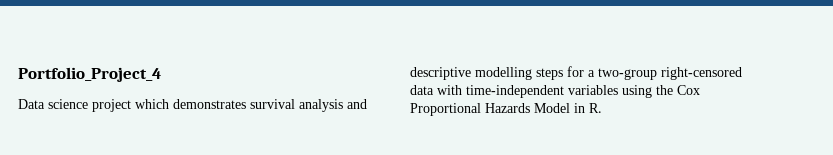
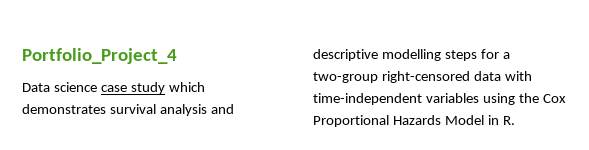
- Data science project which demonstrates survival analysis and descriptive modelling steps for a two-group right-censored data with time-independent variables using the Cox Proportional Hazards Model in R.
+ Data science case study which demonstrates survival analysis and descriptive modelling steps for a two-group right-censored data with time-independent variables using the Cox Proportional Hazards Model in R.

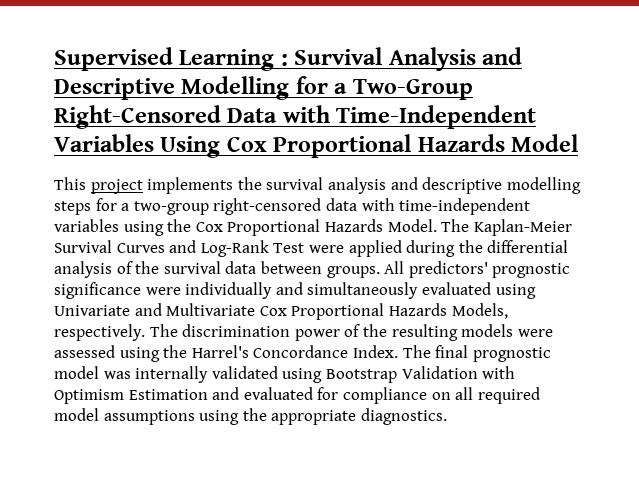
- Portfolio_Project_4
- Data science case study which demonstrates survival analysis and descriptive modelling steps for a two-group right-censored data with time-independent variables using the Cox Proportional Hazards Model in R.
+ Supervised Learning : Survival Analysis and Descriptive Modelling for a Two-Group Right-Censored Data with Time-Independent Variables Using Cox Proportional Hazards Model
+ This project implements the survival analysis and descriptive modelling steps for a two-group right-censored data with time-independent variables using the Cox Proportional Hazards Model. The Kaplan-Meier Survival Curves and Log-Rank Test were applied during the differential analysis of the survival data between groups. All predictors' prognostic significance were individually and simultaneously evaluated using Univariate and Multivariate Cox Proportional Hazards Models, respectively. The discrimination power of the resulting models were assessed using the Harrel's Concordance Index. The final prognostic model was internally validated using Bootstrap Validation with Optimism Estimation and evaluated for compliance on all required model assumptions using the appropriate diagnostics.

